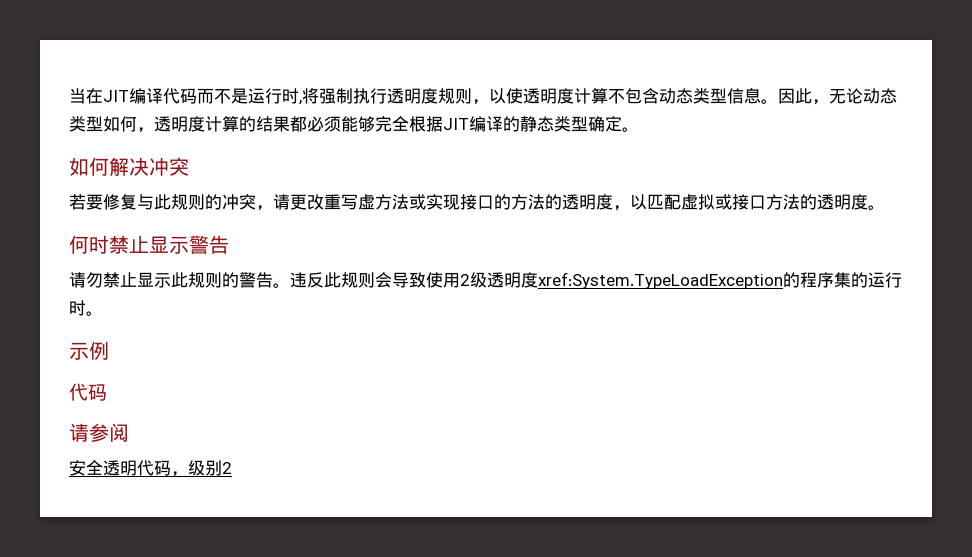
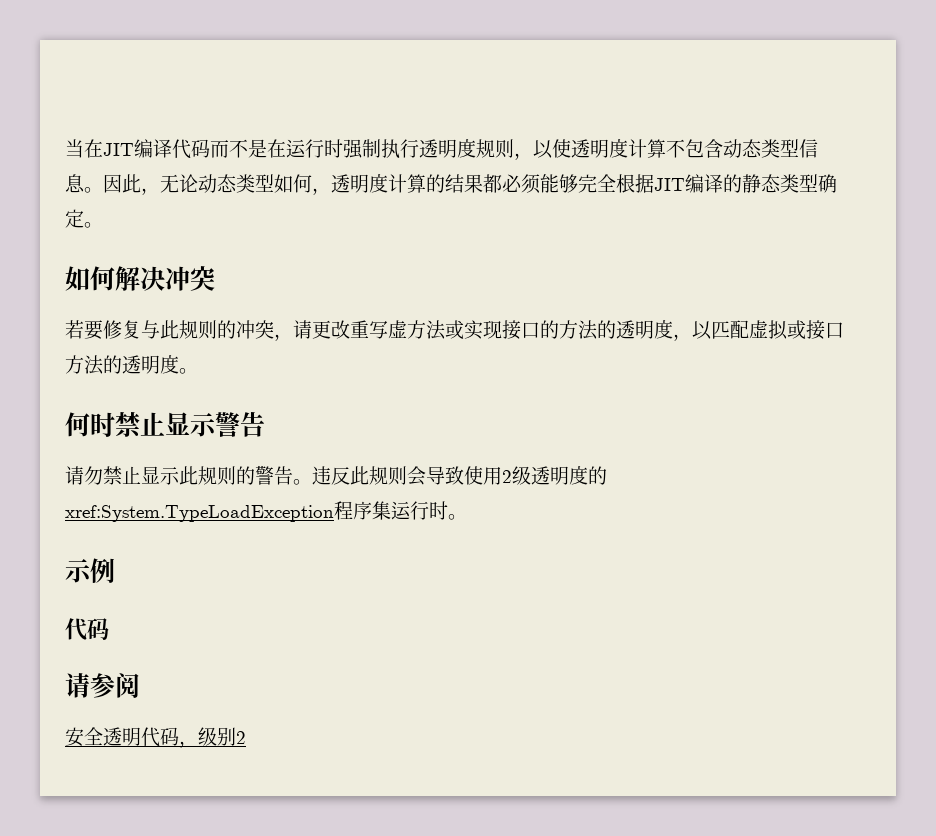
- 当在JIT编译代码而不是运行时,将强制执行透明度规则，以使透明度计算不包含动态类型信息。
+ 当在JIT编译代码而不是在运行时强制执行透明度规则，以使透明度计算不包含动态类型信息。
- 违反此规则会导致使用2级透明度xref:System.TypeLoadException的程序集的运行时。
+ 违反此规则会导致使用2级透明度的xref:System.TypeLoadException程序集运行时。

